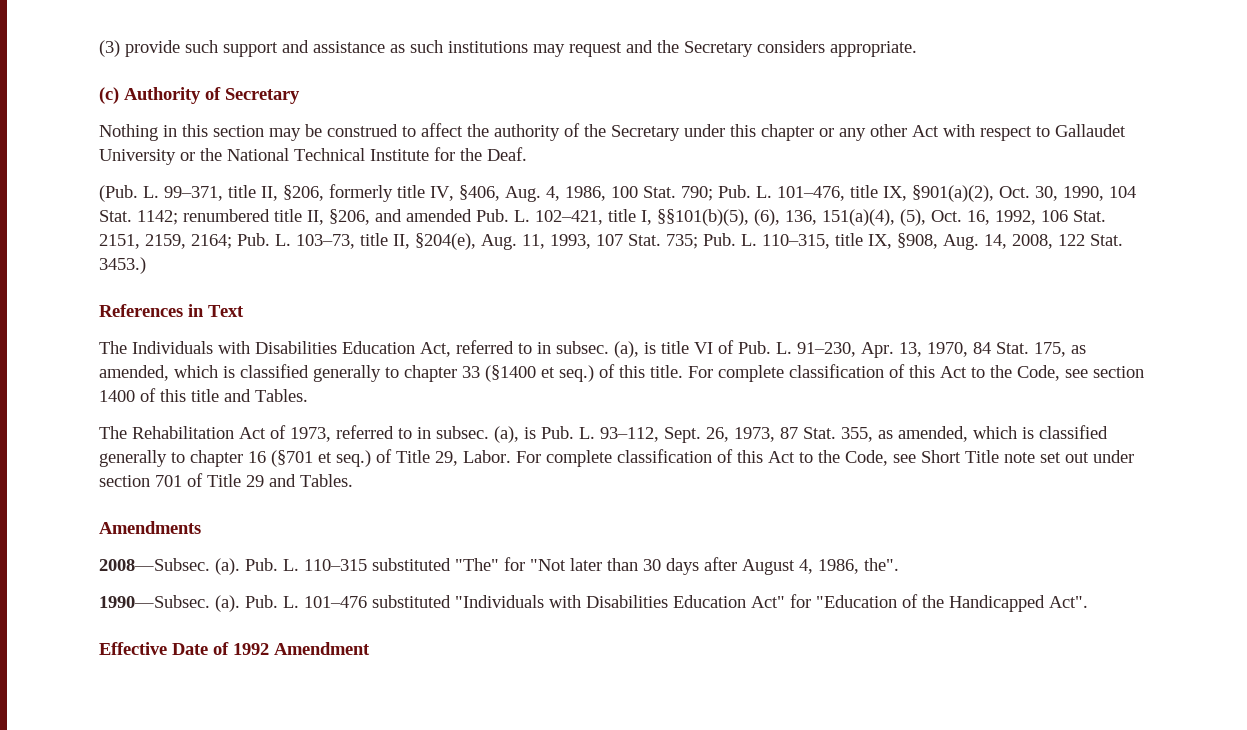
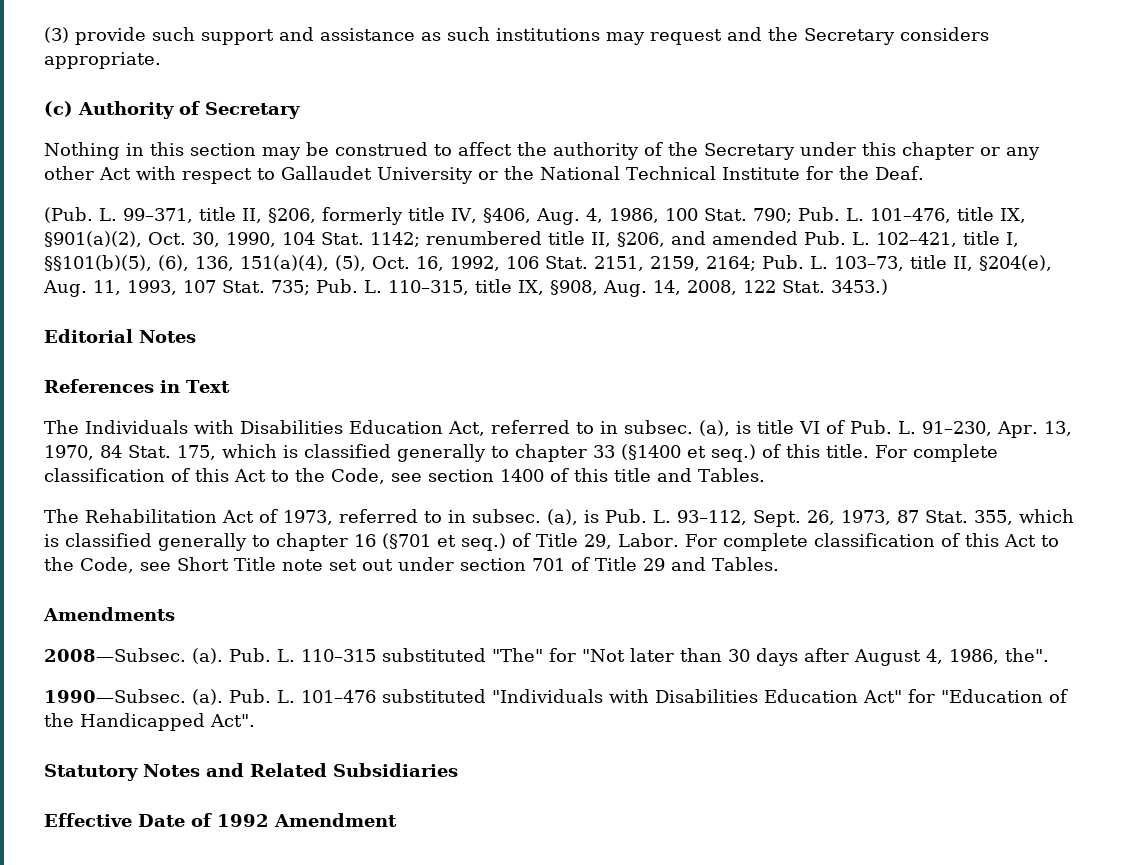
+ Editorial Notes
- 175, as amended, which is classified generally to chapter 33 (§1400 et seq.) of this title.
+ 175, which is classified generally to chapter 33 (§1400 et seq.) of this title.
- 355, as amended, which is classified generally to chapter 16 (§701 et seq.) of Title 29, Labor.
+ 355, which is classified generally to chapter 16 (§701 et seq.) of Title 29, Labor.
+ Statutory Notes and Related Subsidiaries

